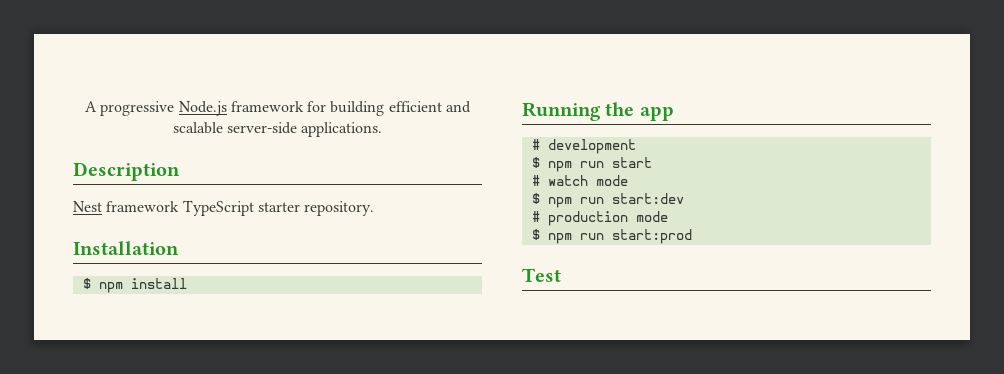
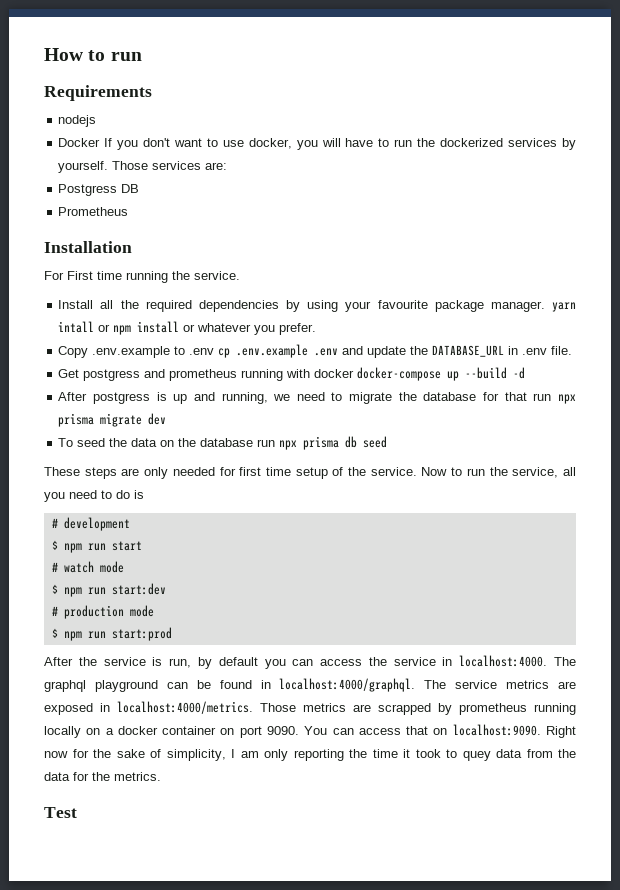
- A progressive Node.js framework for building efficient and scalable server-side applications.
- Description
- Nest framework TypeScript starter repository.
+ How to run
+ Requirements
+ nodejs
+ Docker If you don't want to use docker, you will have to run the dockerized services by yourself. Those services are:
+ Postgress DB
+ Prometheus
  Installation
- $ npm install
- Running the app
+ For First time running the service.
+ Install all the required dependencies by using your favourite package manager. yarn intall or npm install or whatever you prefer.
+ Copy .env.example to .env cp .env.example .env and update the DATABASE_URL in .env file.
+ Get postgress and prometheus running with docker docker-compose up --build -d
+ After postgress is up and running, we need to migrate the database for that run npx prisma migrate dev
+ To seed the data on the database run npx prisma db seed
+ These steps are only needed for first time setup of the service. Now to run the service, all you need to do is
+ After the service is run, by default you can access the service in localhost:4000. The graphql playground can be found in localhost:4000/graphql. The service metrics are exposed in localhost:4000/metrics. Those metrics are scrapped by prometheus running locally on a docker container on port 9090. You can access that on localhost:9090. Right now for the sake of simplicity, I am only reporting the time it took to quey data from the data for the metrics.

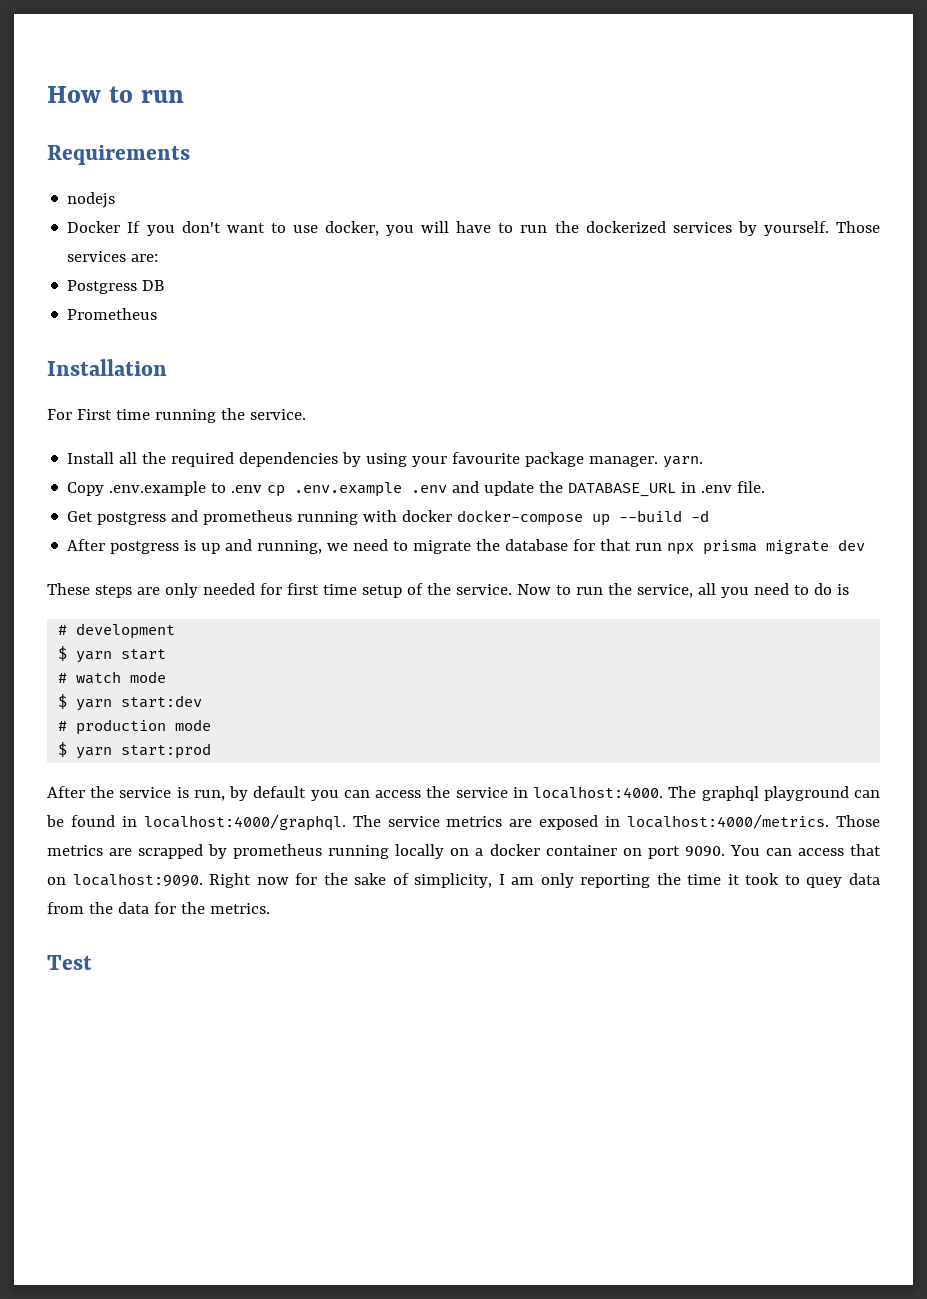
- Install all the required dependencies by using your favourite package manager. yarn intall or npm install or whatever you prefer.
+ Install all the required dependencies by using your favourite package manager. yarn.
- To seed the data on the database run npx prisma db seed
- $ npm run start
+ $ yarn start
- $ npm run start:dev
+ $ yarn start:dev
- $ npm run start:prod
+ $ yarn start:prod

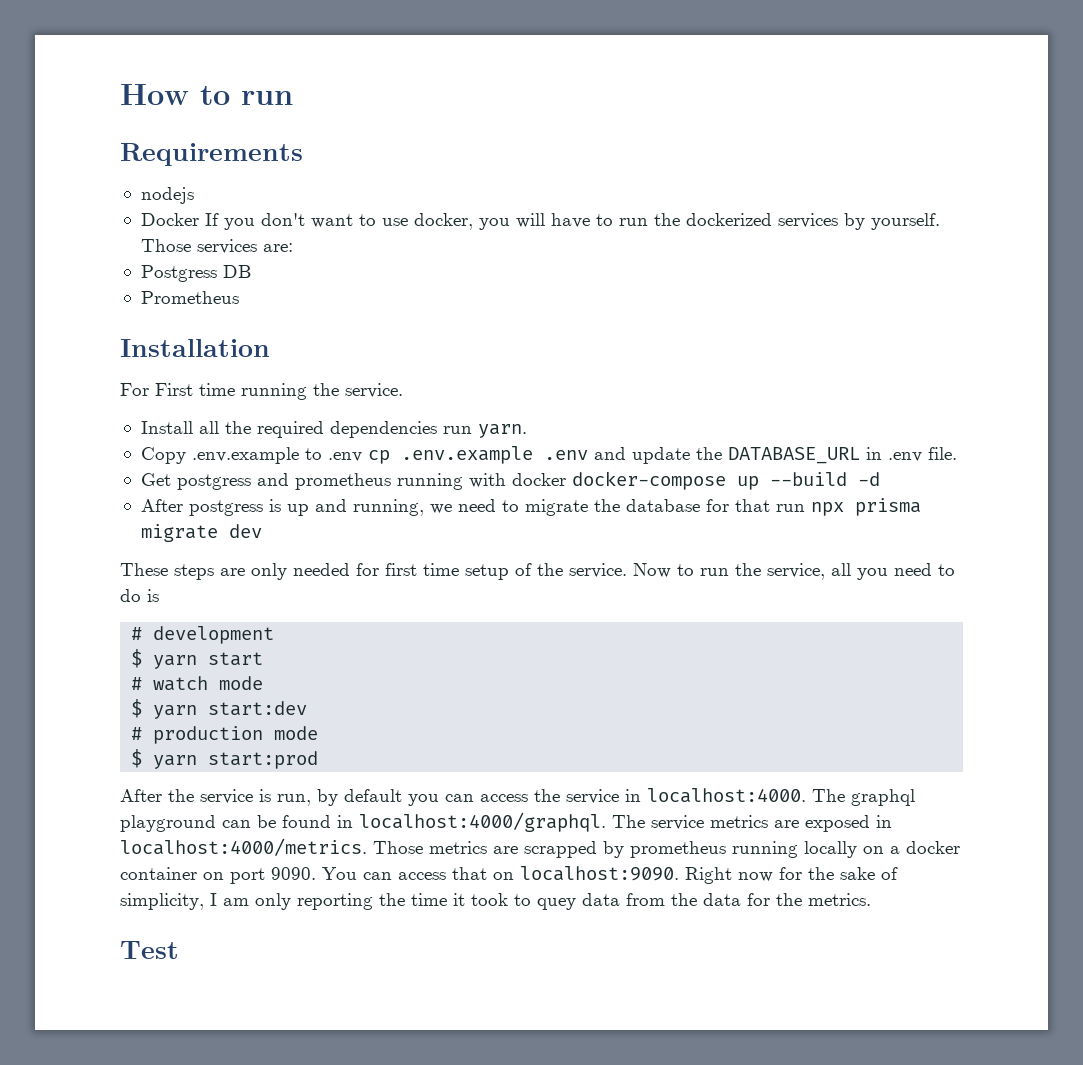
- Install all the required dependencies by using your favourite package manager. yarn.
+ Install all the required dependencies run yarn.

